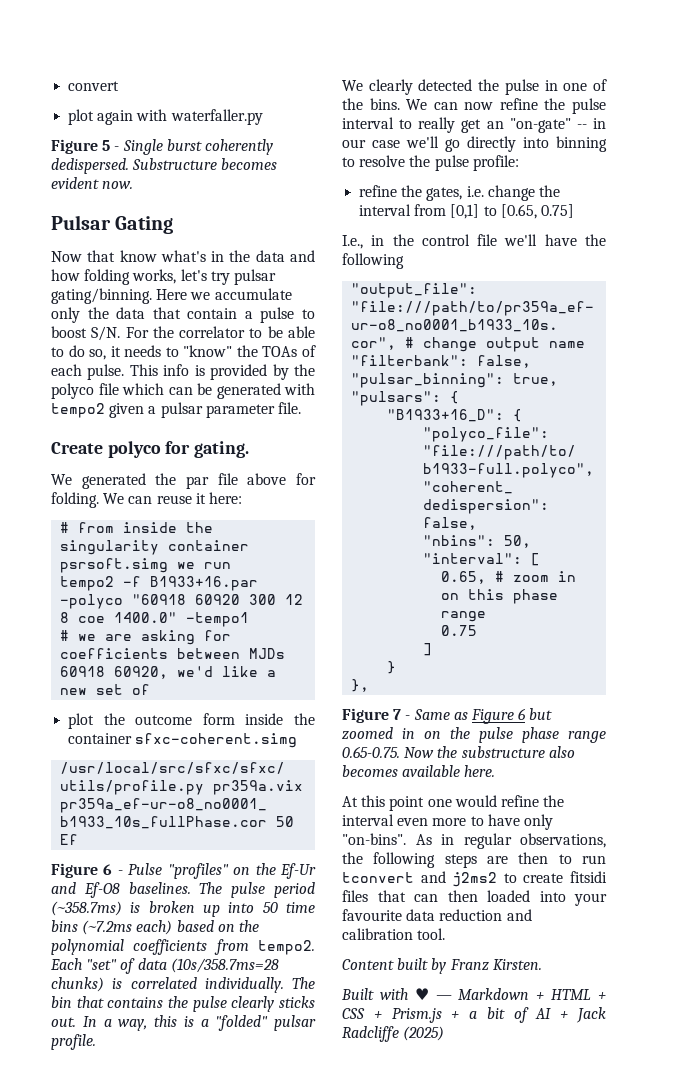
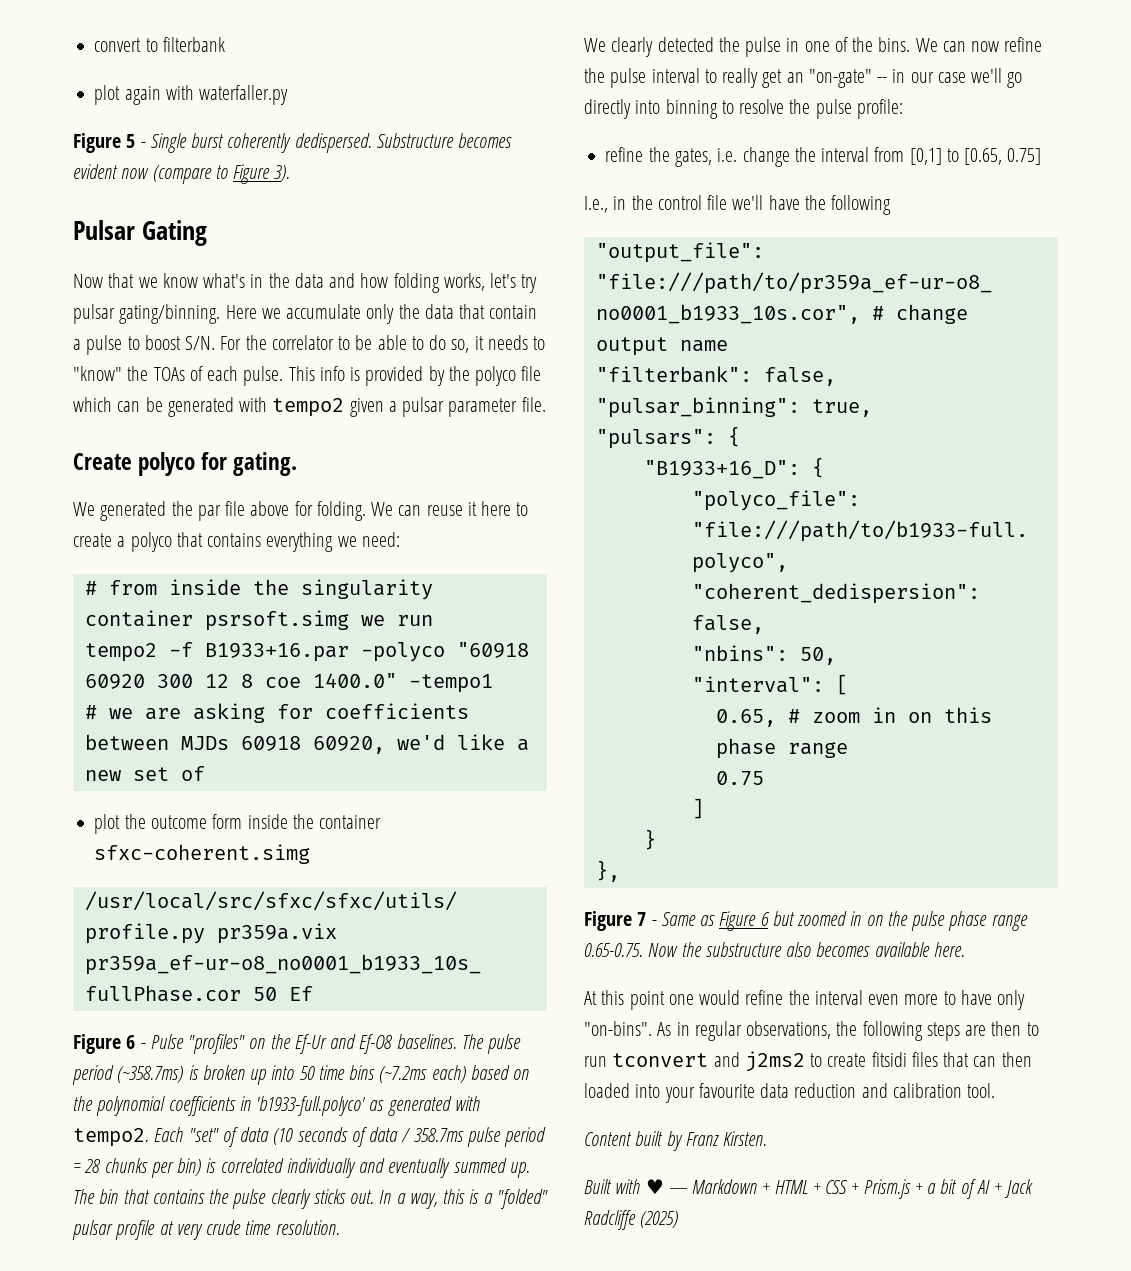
- convert
+ convert to filterbank
- Substructure becomes evident now.
+ Substructure becomes evident now (compare to Figure 3).
- Now that know what's in the data and how folding works, let's try pulsar gating/binning.
+ Now that we know what's in the data and how folding works, let's try pulsar gating/binning.
- We can reuse it here:
+ We can reuse it here to create a polyco that contains everything we need:
- The pulse period (~358.7ms) is broken up into 50 time bins (~7.2ms each) based on the polynomial coefficients from tempo2.
+ The pulse period (~358.7ms) is broken up into 50 time bins (~7.2ms each) based on the polynomial coefficients in 'b1933-full.polyco' as generated with tempo2.
- Each "set" of data (10s/358.7ms=28 chunks) is correlated individually.
+ Each "set" of data (10 seconds of data / 358.7ms pulse period = 28 chunks per bin) is correlated individually and eventually summed up.
- In a way, this is a "folded" pulsar profile.
+ In a way, this is a "folded" pulsar profile at very crude time resolution.

